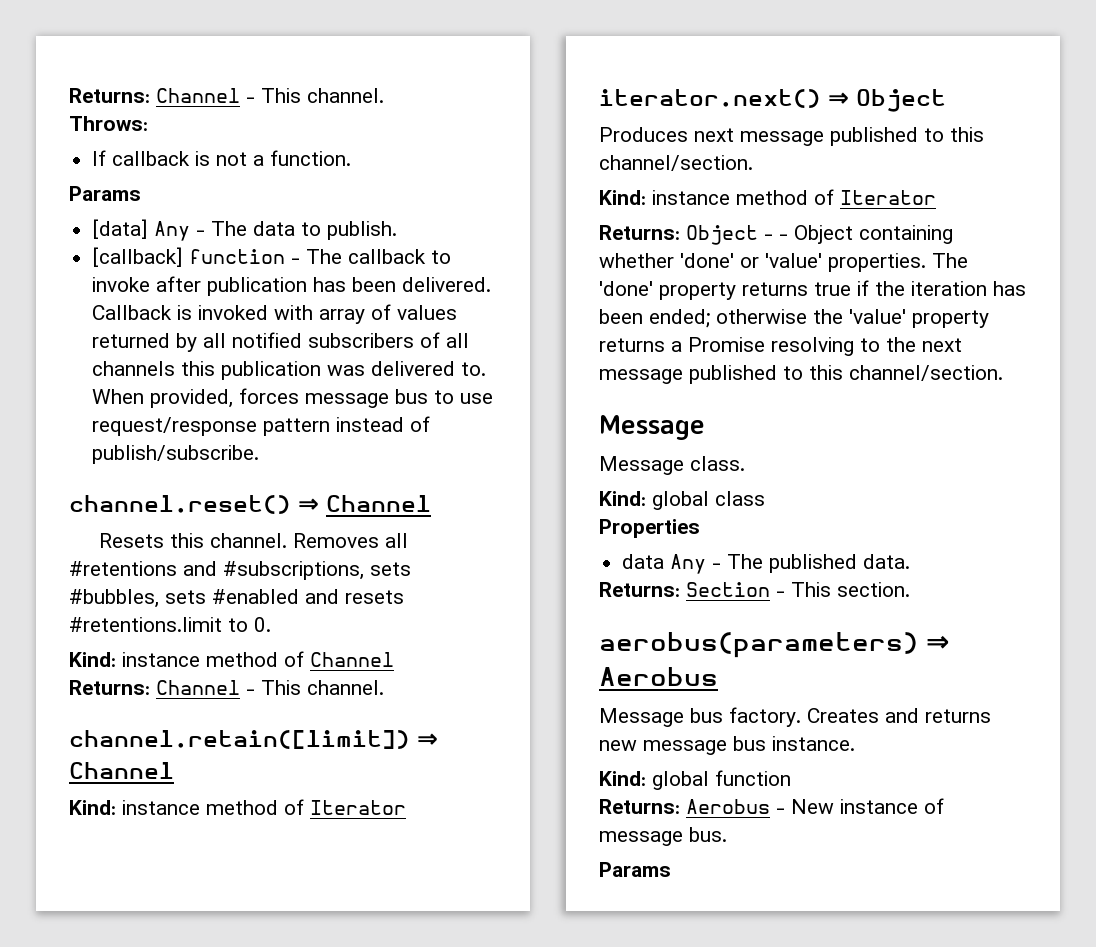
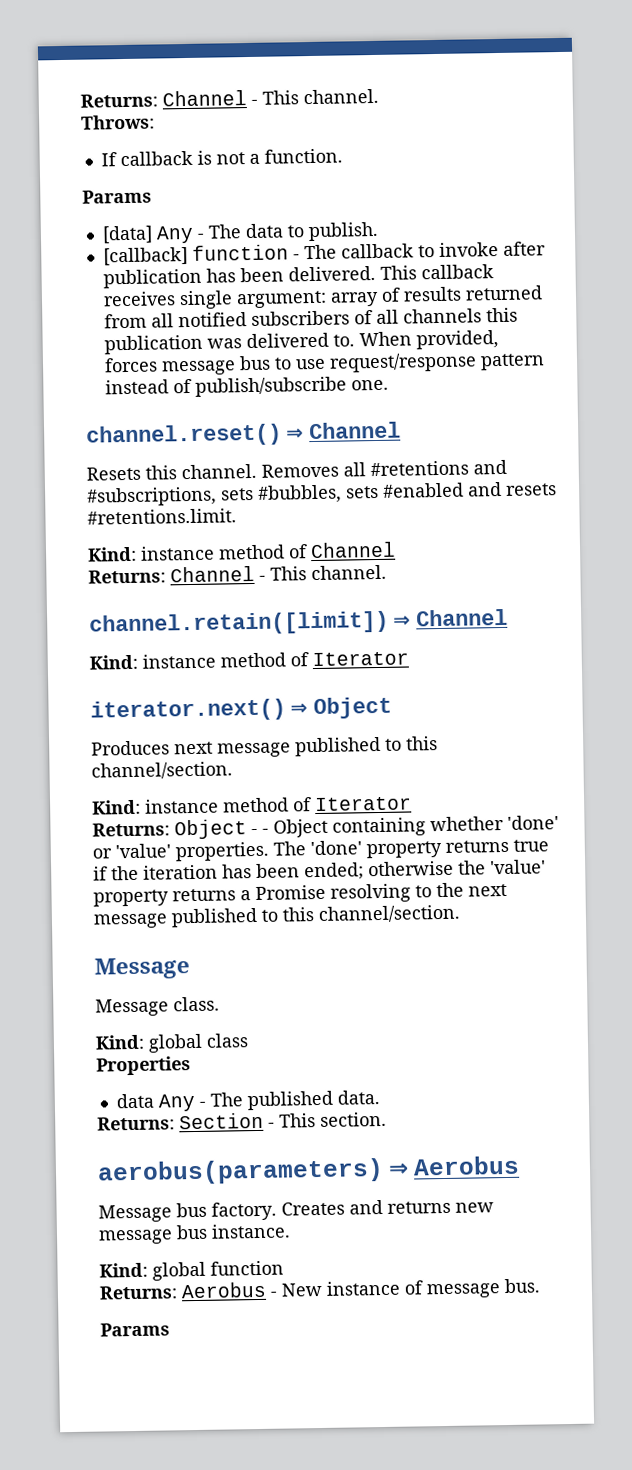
- Callback is invoked with array of values returned by all notified subscribers of all channels this publication was delivered to.
+ This callback receives single argument: array of results returned from all notified subscribers of all channels this publication was delivered to.
- When provided, forces message bus to use request/response pattern instead of publish/subscribe.
+ When provided, forces message bus to use request/response pattern instead of publish/subscribe one.
- Removes all #retentions and #subscriptions, sets #bubbles, sets #enabled and resets #retentions.limit to 0.
+ Removes all #retentions and #subscriptions, sets #bubbles, sets #enabled and resets #retentions.limit.

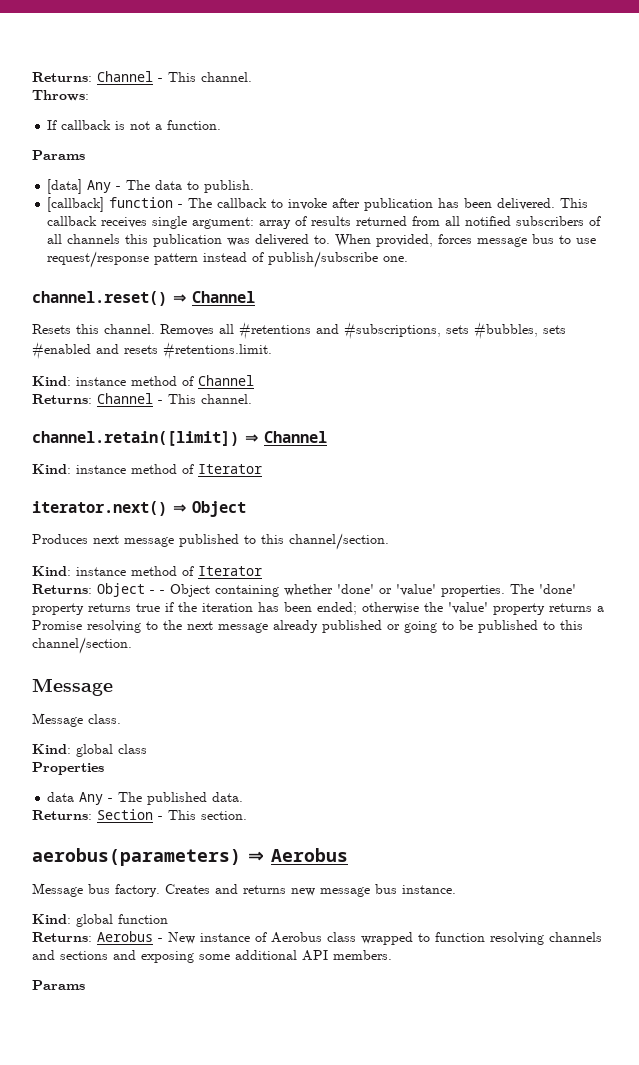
- The 'done' property returns true if the iteration has been ended; otherwise the 'value' property returns a Promise resolving to the next message published to this channel/section.
+ The 'done' property returns true if the iteration has been ended; otherwise the 'value' property returns a Promise resolving to the next message already published or going to be published to this channel/section.
- Returns: Aerobus - New instance of message bus.
+ Returns: Aerobus - New instance of Aerobus class wrapped to function resolving channels and sections and exposing some additional API members.

